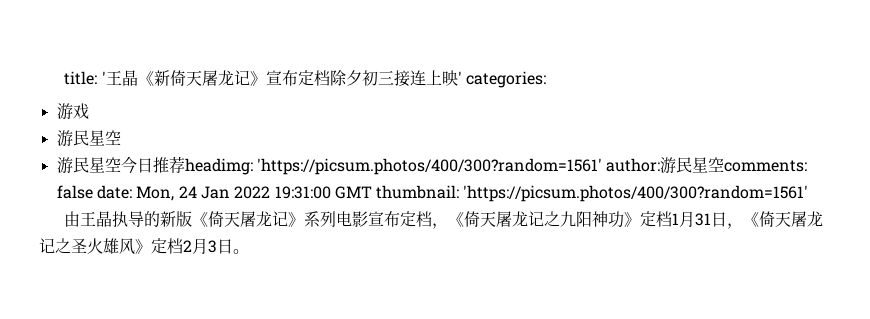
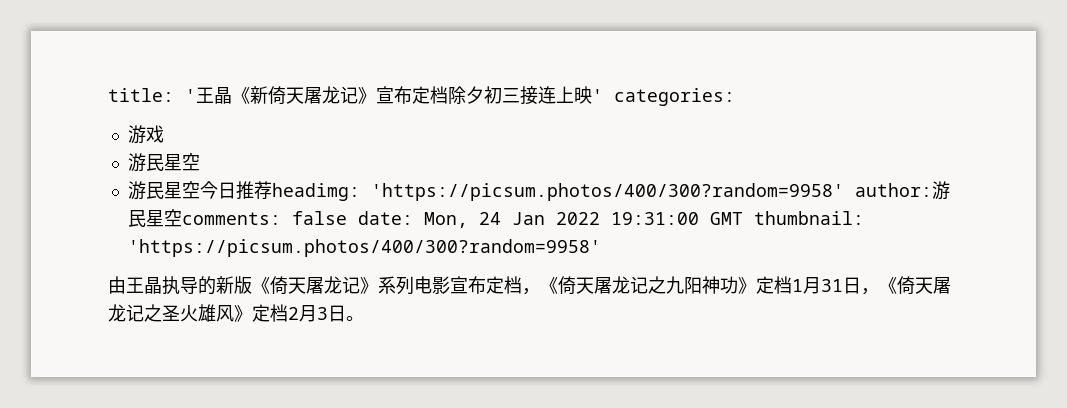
- 游民星空今日推荐headimg: 'https://picsum.photos/400/300?random=1561' author:游民星空comments: false date: Mon, 24 Jan 2022 19:31:00 GMT thumbnail: 'https://picsum.photos/400/300?random=1561'
+ 游民星空今日推荐headimg: 'https://picsum.photos/400/300?random=9958' author:游民星空comments: false date: Mon, 24 Jan 2022 19:31:00 GMT thumbnail: 'https://picsum.photos/400/300?random=9958'

